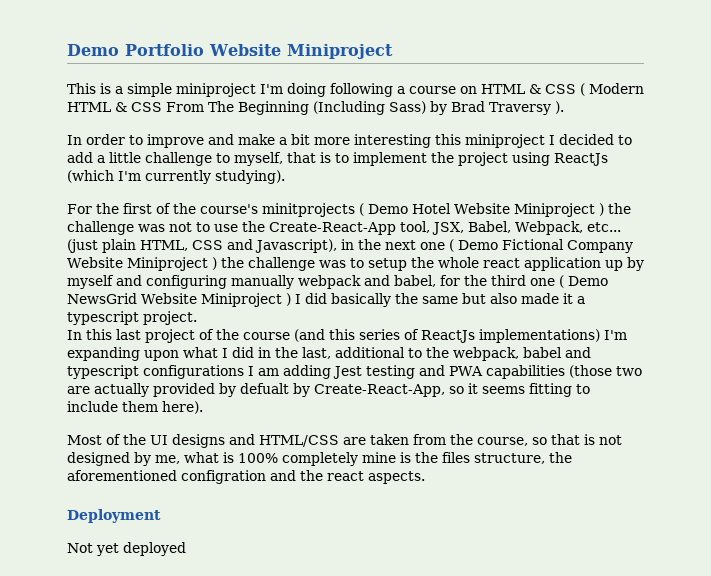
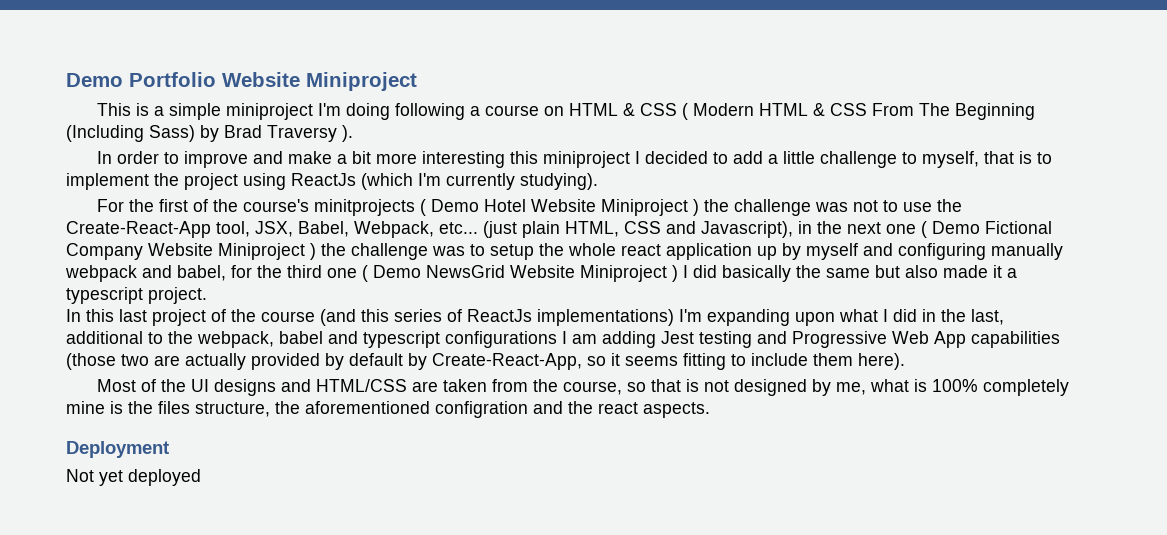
- In this last project of the course (and this series of ReactJs implementations) I'm expanding upon what I did in the last, additional to the webpack, babel and typescript configurations I am adding Jest testing and PWA capabilities (those two are actually provided by defualt by Create-React-App, so it seems fitting to include them here).
+ In this last project of the course (and this series of ReactJs implementations) I'm expanding upon what I did in the last, additional to the webpack, babel and typescript configurations I am adding Jest testing and Progressive Web App capabilities (those two are actually provided by default by Create-React-App, so it seems fitting to include them here).

